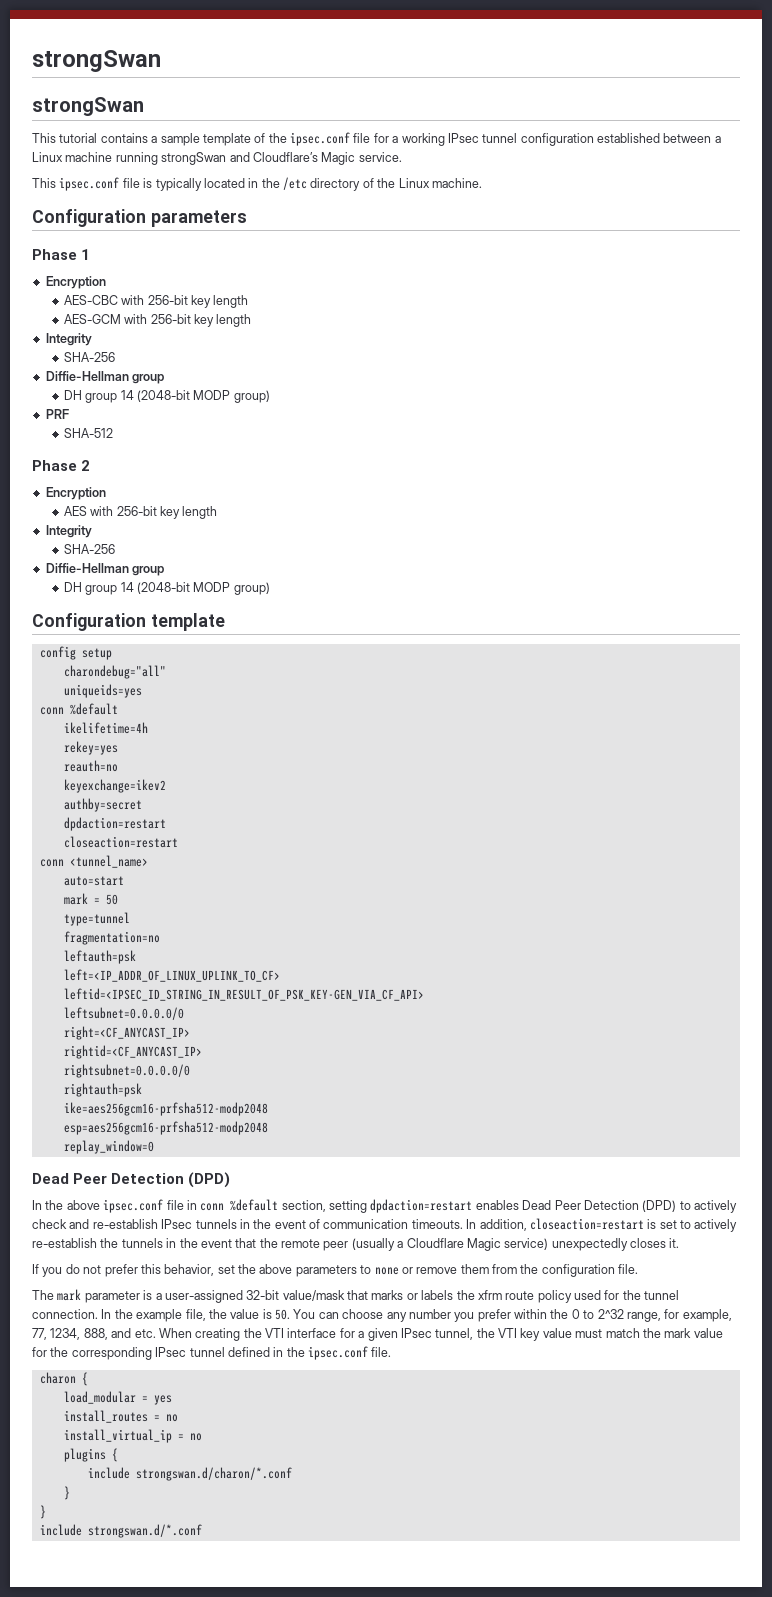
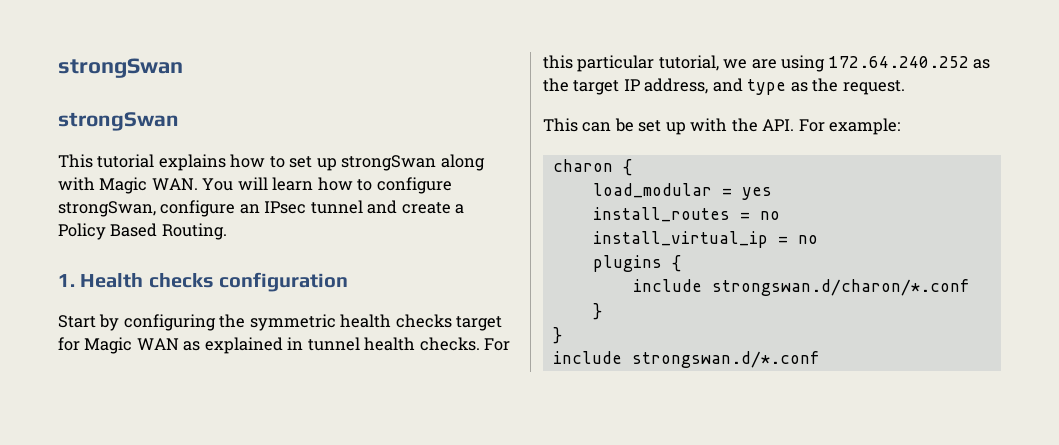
- This tutorial contains a sample template of the ipsec.conf file for a working IPsec tunnel configuration established between a Linux machine running strongSwan and Cloudflare’s Magic service.
- This ipsec.conf file is typically located in the /etc directory of the Linux machine.
- Configuration parameters
- Phase 1
- Encryption
- AES-CBC with 256-bit key length
- AES-GCM with 256-bit key length
- Integrity
- SHA-256
- Diffie-Hellman group
- DH group 14 (2048-bit MODP group)
- PRF
- SHA-512
- Phase 2
- Encryption
- AES with 256-bit key length
- Integrity
- SHA-256
- Diffie-Hellman group
- DH group 14 (2048-bit MODP group)
- Configuration template
- config setup
- charondebug="all"
- uniqueids=yes
- conn %default
- ikelifetime=4h
- rekey=yes
- reauth=no
- keyexchange=ikev2
- authby=secret
- dpdaction=restart
- closeaction=restart
- conn <tunnel_name>
- auto=start
- mark = 50
- type=tunnel
- fragmentation=no
- leftauth=psk
- left=<IP_ADDR_OF_LINUX_UPLINK_TO_CF>
- leftid=<IPSEC_ID_STRING_IN_RESULT_OF_PSK_KEY-GEN_VIA_CF_API>
- leftsubnet=0.0.0.0/0
- right=<CF_ANYCAST_IP>
- rightid=<CF_ANYCAST_IP>
- rightsubnet=0.0.0.0/0
- rightauth=psk
- ike=aes256gcm16-prfsha512-modp2048
- esp=aes256gcm16-prfsha512-modp2048
- replay_window=0
- Dead Peer Detection (DPD)
- In the above ipsec.conf file in conn %default section, setting dpdaction=restart enables Dead Peer Detection (DPD) to actively check and re-establish IPsec tunnels in the event of communication timeouts. In addition, closeaction=restart is set to actively re-establish the tunnels in the event that the remote peer (usually a Cloudflare Magic service) unexpectedly closes it.
- If you do not prefer this behavior, set the above parameters to none or remove them from the configuration file.
- The mark parameter is a user-assigned 32-bit value/mask that marks or labels the xfrm route policy used for the tunnel connection. In the example file, the value is 50. You can choose any number you prefer within the 0 to 2^32 range, for example, 77, 1234, 888, and etc. When creating the VTI interface for a given IPsec tunnel, the VTI key value must match the mark value for the corresponding IPsec tunnel defined in the ipsec.conf file.
+ This tutorial explains how to set up strongSwan along with Magic WAN. You will learn how to configure strongSwan, configure an IPsec tunnel and create a Policy Based Routing.
+ 1. Health checks configuration
+ Start by configuring the symmetric health checks target for Magic WAN as explained in tunnel health checks. For this particular tutorial, we are using 172.64.240.252 as the target IP address, and type as the request.
+ This can be set up with the API. For example:

